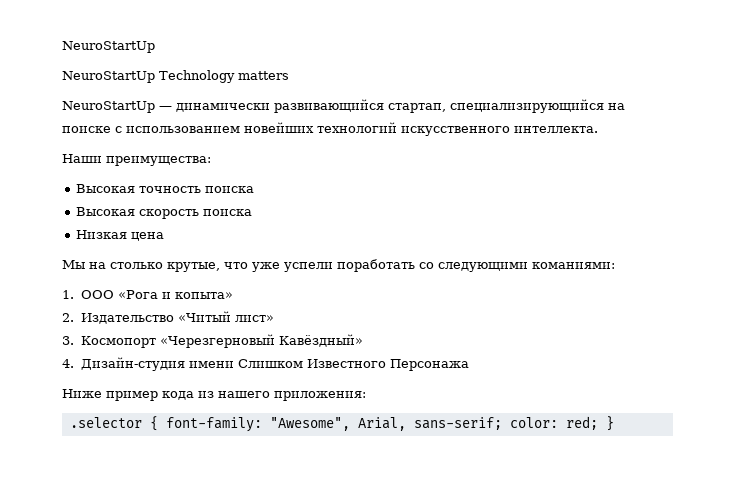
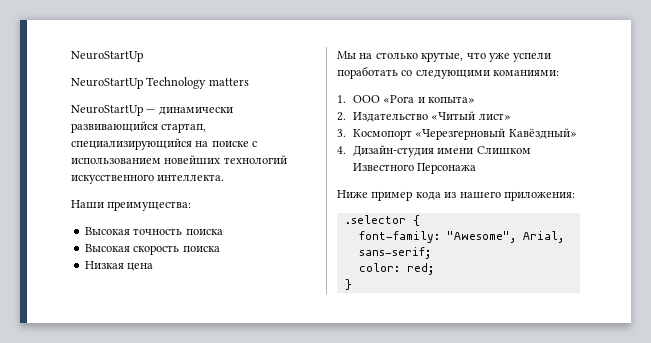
- .selector { font-family: "Awesome", Arial, sans-serif; color: red; }
+ .selector {
+ font-family: "Awesome", Arial, sans-serif;
+ color: red;
+ }

